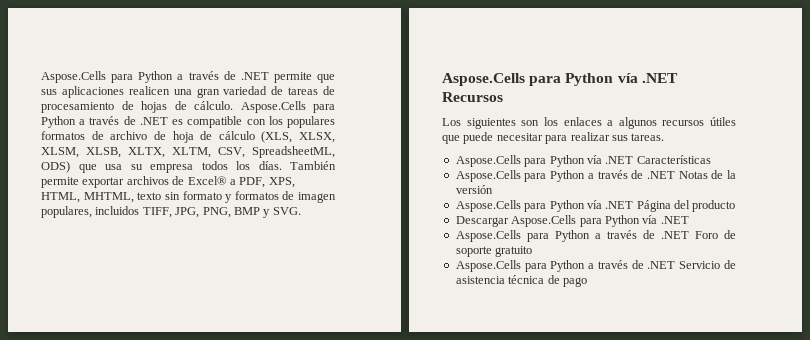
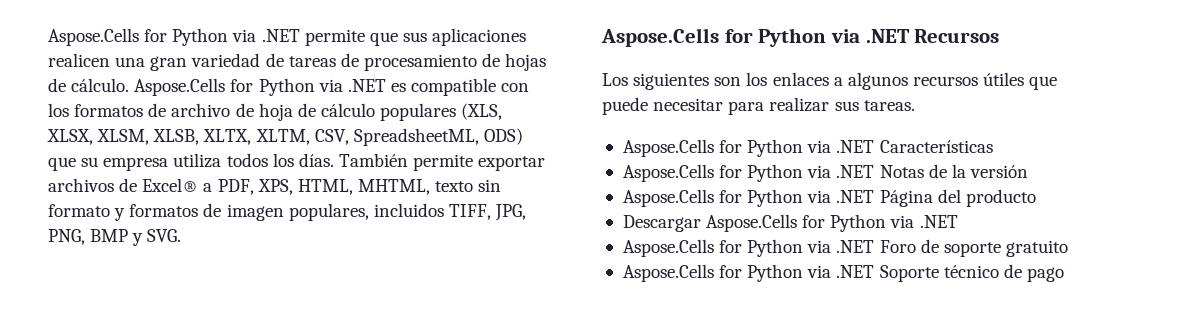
- Aspose.Cells para Python a través de .NET permite que sus aplicaciones realicen una gran variedad de tareas de procesamiento de hojas de cálculo.
+ Aspose.Cells for Python via .NET permite que sus aplicaciones realicen una gran variedad de tareas de procesamiento de hojas de cálculo.
- Aspose.Cells para Python a través de .NET es compatible con los populares formatos de archivo de hoja de cálculo (XLS, XLSX, XLSM, XLSB, XLTX, XLTM, CSV, SpreadsheetML, ODS) que usa su empresa todos los días.
+ Aspose.Cells for Python via .NET es compatible con los formatos de archivo de hoja de cálculo populares (XLS, XLSX, XLSM, XLSB, XLTX, XLTM, CSV, SpreadsheetML, ODS) que su empresa utiliza todos los días.
- Aspose.Cells para Python vía .NET Recursos
+ Aspose.Cells for Python via .NET Recursos
- Aspose.Cells para Python vía .NET Características
+ Aspose.Cells for Python via .NET Características
- Aspose.Cells para Python a través de .NET Notas de la versión
+ Aspose.Cells for Python via .NET Notas de la versión
- Aspose.Cells para Python vía .NET Página del producto
+ Aspose.Cells for Python via .NET Página del producto
- Descargar Aspose.Cells para Python vía .NET
+ Descargar Aspose.Cells for Python via .NET
- Aspose.Cells para Python a través de .NET Foro de soporte gratuito
+ Aspose.Cells for Python via .NET Foro de soporte gratuito
- Aspose.Cells para Python a través de .NET Servicio de asistencia técnica de pago
+ Aspose.Cells for Python via .NET Soporte técnico de pago

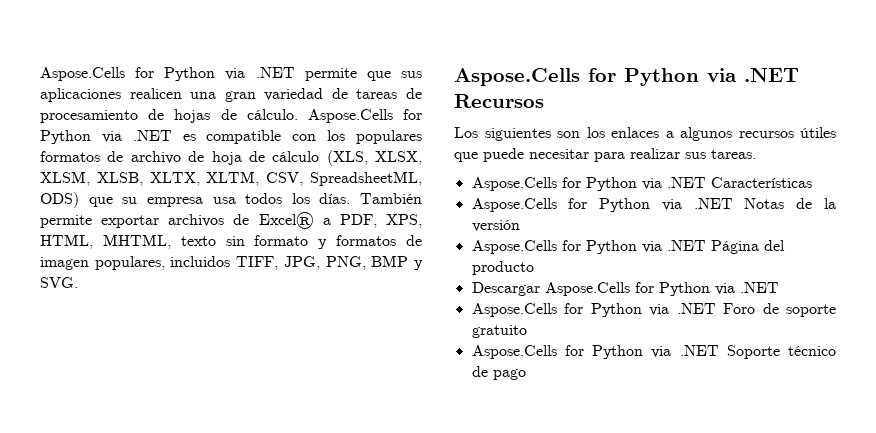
- Aspose.Cells for Python via .NET es compatible con los formatos de archivo de hoja de cálculo populares (XLS, XLSX, XLSM, XLSB, XLTX, XLTM, CSV, SpreadsheetML, ODS) que su empresa utiliza todos los días.
+ Aspose.Cells for Python via .NET es compatible con los populares formatos de archivo de hoja de cálculo (XLS, XLSX, XLSM, XLSB, XLTX, XLTM, CSV, SpreadsheetML, ODS) que su empresa usa todos los días.

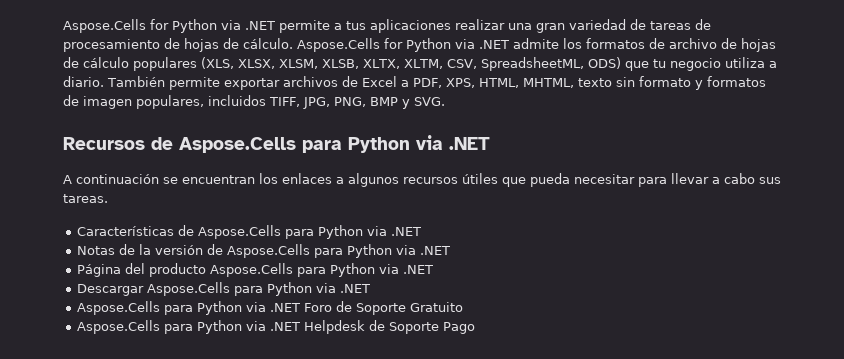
- Aspose.Cells for Python via .NET permite que sus aplicaciones realicen una gran variedad de tareas de procesamiento de hojas de cálculo.
+ Aspose.Cells for Python via .NET permite a tus aplicaciones realizar una gran variedad de tareas de procesamiento de hojas de cálculo.
- Aspose.Cells for Python via .NET es compatible con los populares formatos de archivo de hoja de cálculo (XLS, XLSX, XLSM, XLSB, XLTX, XLTM, CSV, SpreadsheetML, ODS) que su empresa usa todos los días.
+ Aspose.Cells for Python via .NET admite los formatos de archivo de hojas de cálculo populares (XLS, XLSX, XLSM, XLSB, XLTX, XLTM, CSV, SpreadsheetML, ODS) que tu negocio utiliza a diario.
- También permite exportar archivos de Excel® a PDF, XPS, HTML, MHTML, texto sin formato y formatos de imagen populares, incluidos TIFF, JPG, PNG, BMP y SVG.
+ También permite exportar archivos de Excel a PDF, XPS, HTML, MHTML, texto sin formato y formatos de imagen populares, incluidos TIFF, JPG, PNG, BMP y SVG.
- Aspose.Cells for Python via .NET Recursos
- Los siguientes son los enlaces a algunos recursos útiles que puede necesitar para realizar sus tareas.
+ Recursos de Aspose.Cells para Python via .NET
+ A continuación se encuentran los enlaces a algunos recursos útiles que pueda necesitar para llevar a cabo sus tareas.
- Aspose.Cells for Python via .NET Características
- Aspose.Cells for Python via .NET Notas de la versión
- Aspose.Cells for Python via .NET Página del producto
+ Características de Aspose.Cells para Python via .NET
+ Notas de la versión de Aspose.Cells para Python via .NET
+ Página del producto Aspose.Cells para Python via .NET
- Descargar Aspose.Cells for Python via .NET
+ Descargar Aspose.Cells para Python via .NET
- Aspose.Cells for Python via .NET Foro de soporte gratuito
- Aspose.Cells for Python via .NET Soporte técnico de pago
+ Aspose.Cells para Python via .NET Foro de Soporte Gratuito
+ Aspose.Cells para Python via .NET Helpdesk de Soporte Pago

